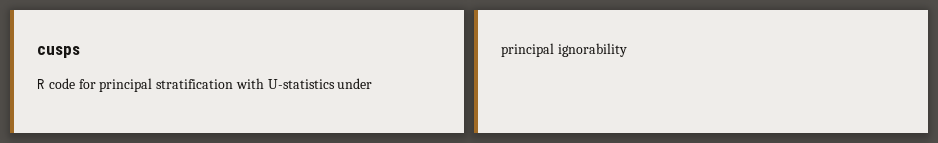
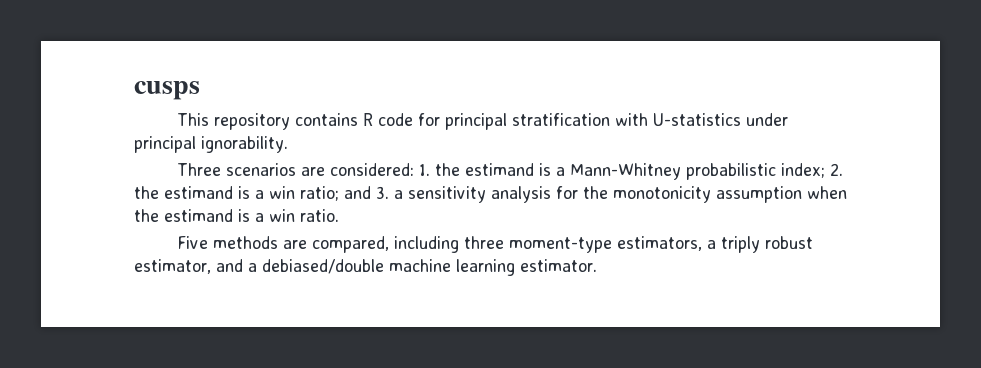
- R code for principal stratification with U-statistics under principal ignorability
+ This repository contains R code for principal stratification with U-statistics under principal ignorability.
+ Three scenarios are considered: 1. the estimand is a Mann-Whitney probabilistic index; 2. the estimand is a win ratio; and 3. a sensitivity analysis for the monotonicity assumption when the estimand is a win ratio.
+ Five methods are compared, including three moment-type estimators, a triply robust estimator, and a debiased/double machine learning estimator.

